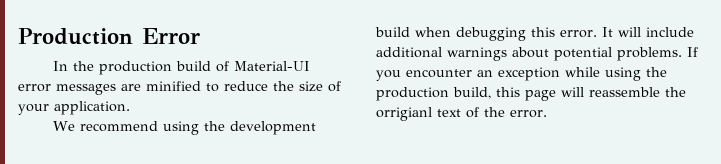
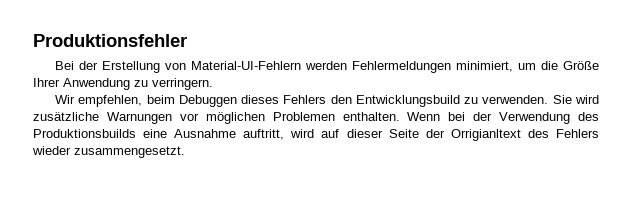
- Production Error
- In the production build of Material-UI error messages are minified to reduce the size of your application.
- We recommend using the development build when debugging this error. It will include additional warnings about potential problems. If you encounter an exception while using the production build, this page will reassemble the orrigianl text of the error.
+ Produktionsfehler
+ Bei der Erstellung von Material-UI-Fehlern werden Fehlermeldungen minimiert, um die Größe Ihrer Anwendung zu verringern.
+ Wir empfehlen, beim Debuggen dieses Fehlers den Entwicklungsbuild zu verwenden. Sie wird zusätzliche Warnungen vor möglichen Problemen enthalten. Wenn bei der Verwendung des Produktionsbuilds eine Ausnahme auftritt, wird auf dieser Seite der Orrigianltext des Fehlers wieder zusammengesetzt.

